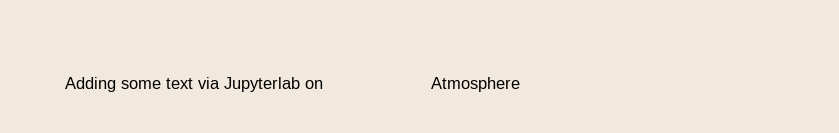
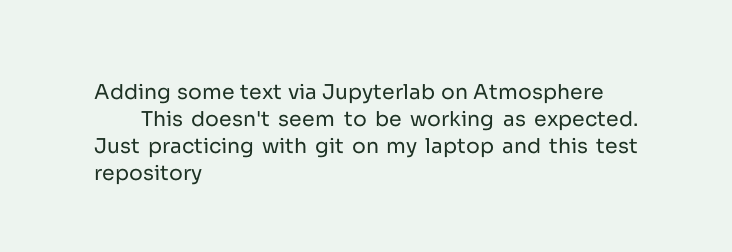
+ This doesn't seem to be working as expected. Just practicing with git on my laptop and this test repository

